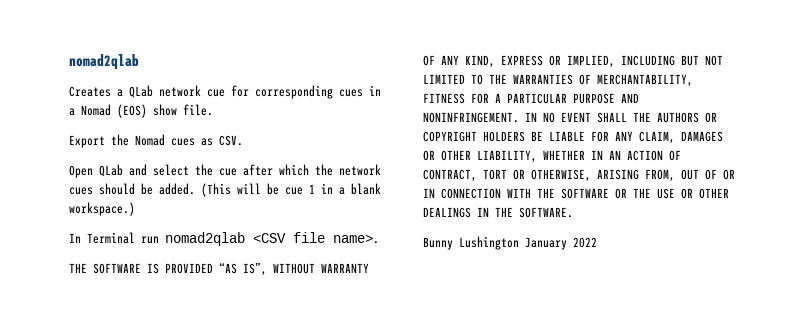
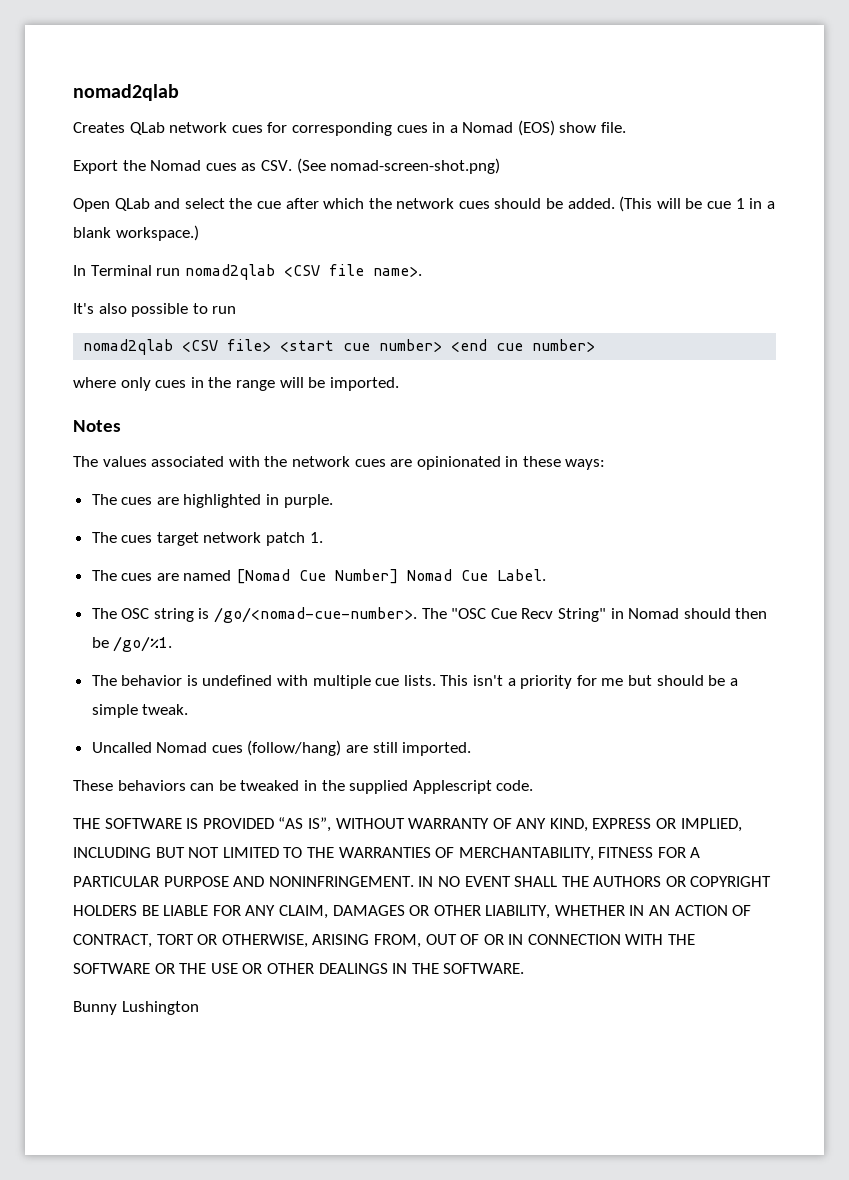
- Creates a QLab network cue for corresponding cues in a Nomad (EOS) show file.
+ Creates QLab network cues for corresponding cues in a Nomad (EOS) show file.
- Export the Nomad cues as CSV.
+ Export the Nomad cues as CSV. (See nomad-screen-shot.png)
+ It's also possible to run
+ nomad2qlab <CSV file> <start cue number> <end cue number>
+ where only cues in the range will be imported.
+ Notes
+ The values associated with the network cues are opinionated in these ways:
+ The cues are highlighted in purple.
+ The cues target network patch 1.
+ The cues are named [Nomad Cue Number] Nomad Cue Label.
+ The OSC string is /go/<nomad-cue-number>. The "OSC Cue Recv String" in Nomad should then be /go/%1.
+ The behavior is undefined with multiple cue lists. This isn't a priority for me but should be a simple tweak.
+ Uncalled Nomad cues (follow/hang) are still imported.
+ These behaviors can be tweaked in the supplied Applescript code.
- Bunny Lushington January 2022
+ Bunny Lushington

